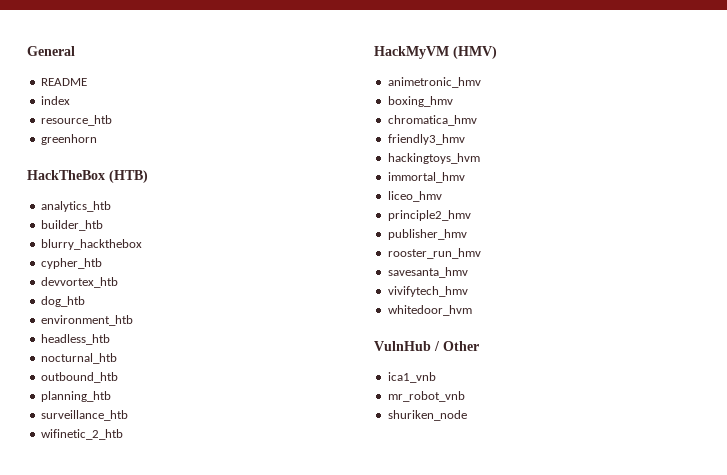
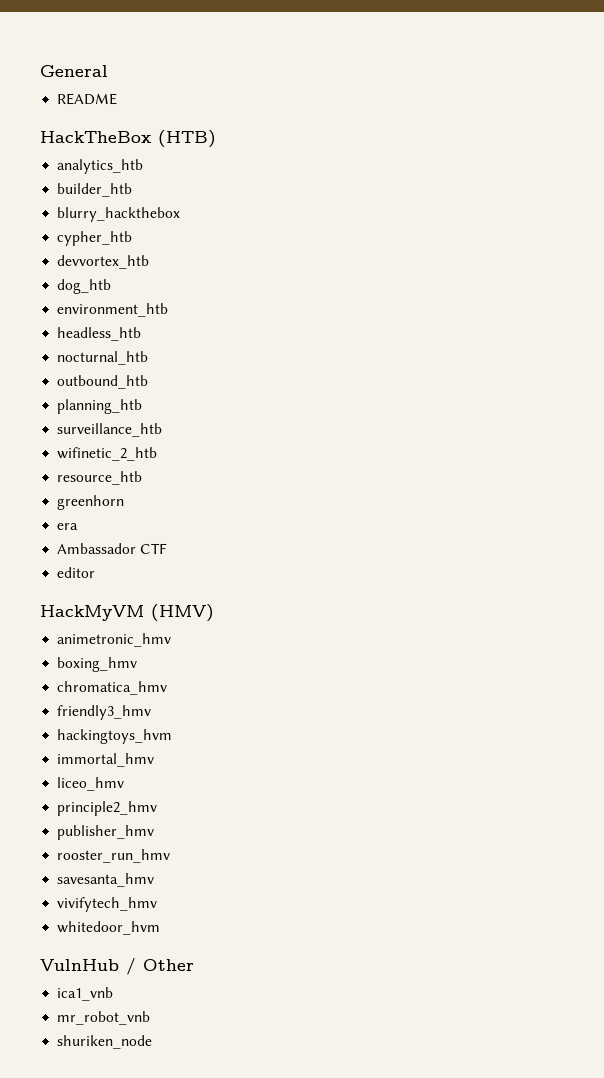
- index
- resource_htb
- greenhorn
+ resource_htb
+ greenhorn
+ era
+ Ambassador CTF
+ editor

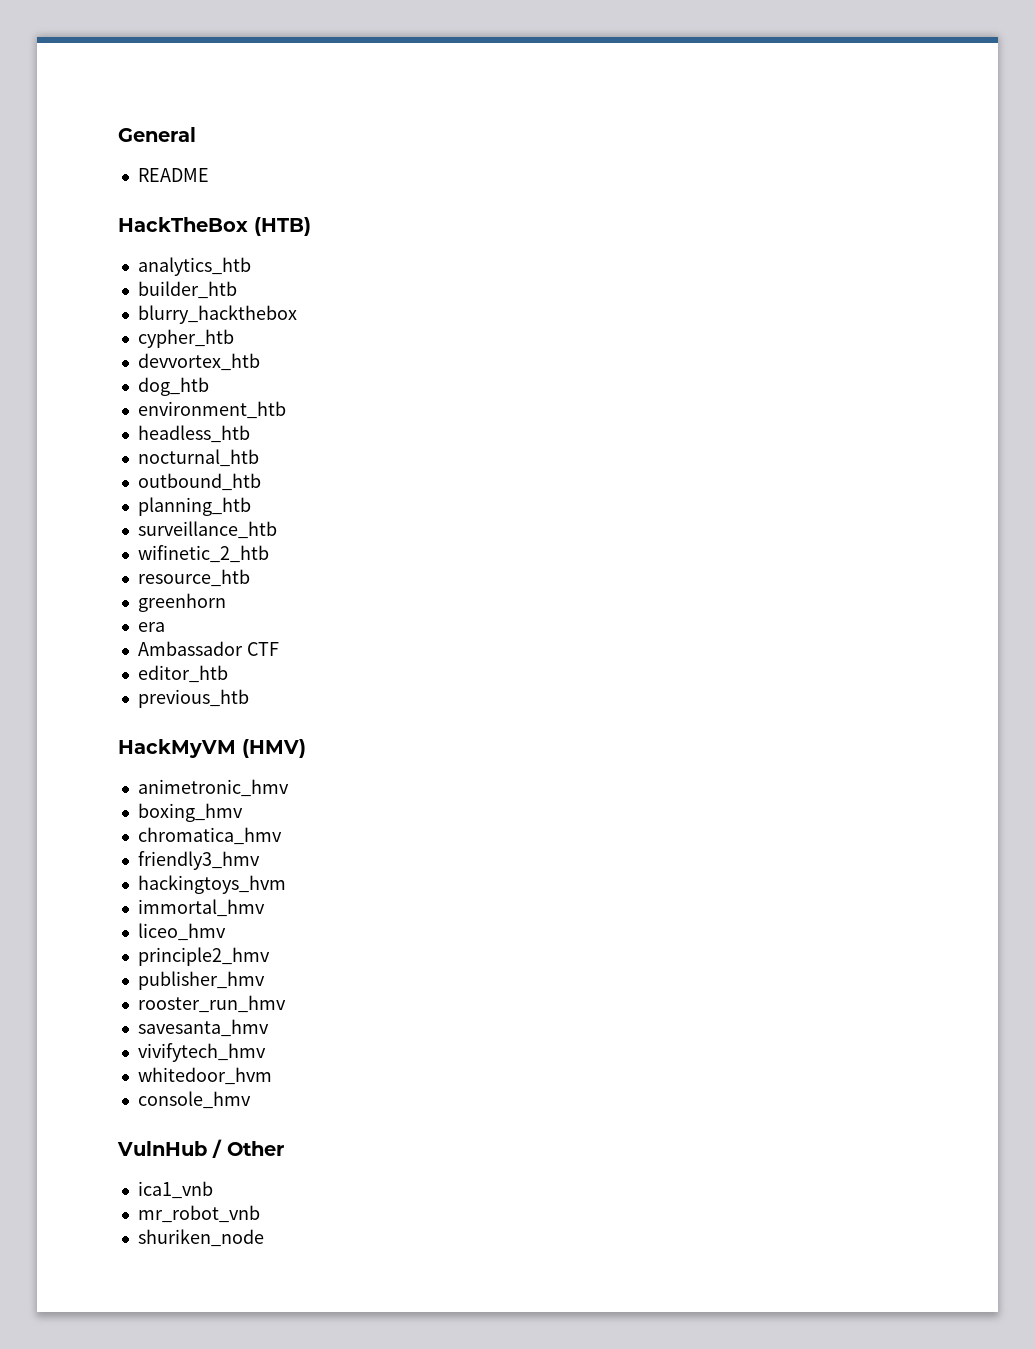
- editor
+ editor_htb
+ previous_htb
+ console_hmv

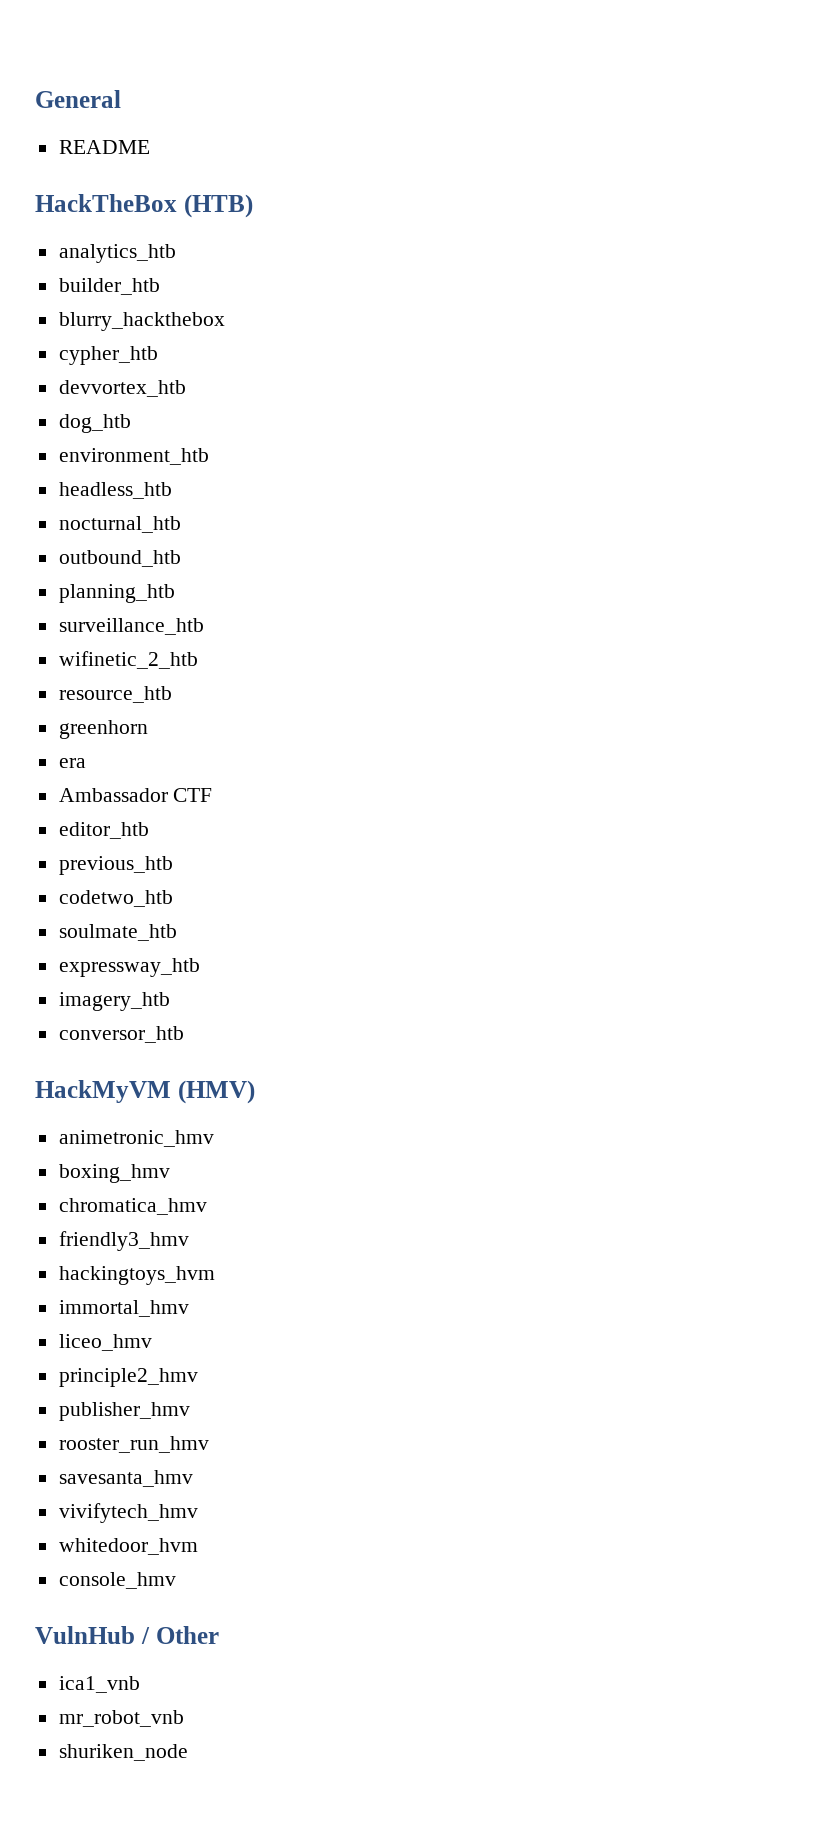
+ codetwo_htb
+ soulmate_htb
+ expressway_htb
+ imagery_htb
+ conversor_htb

